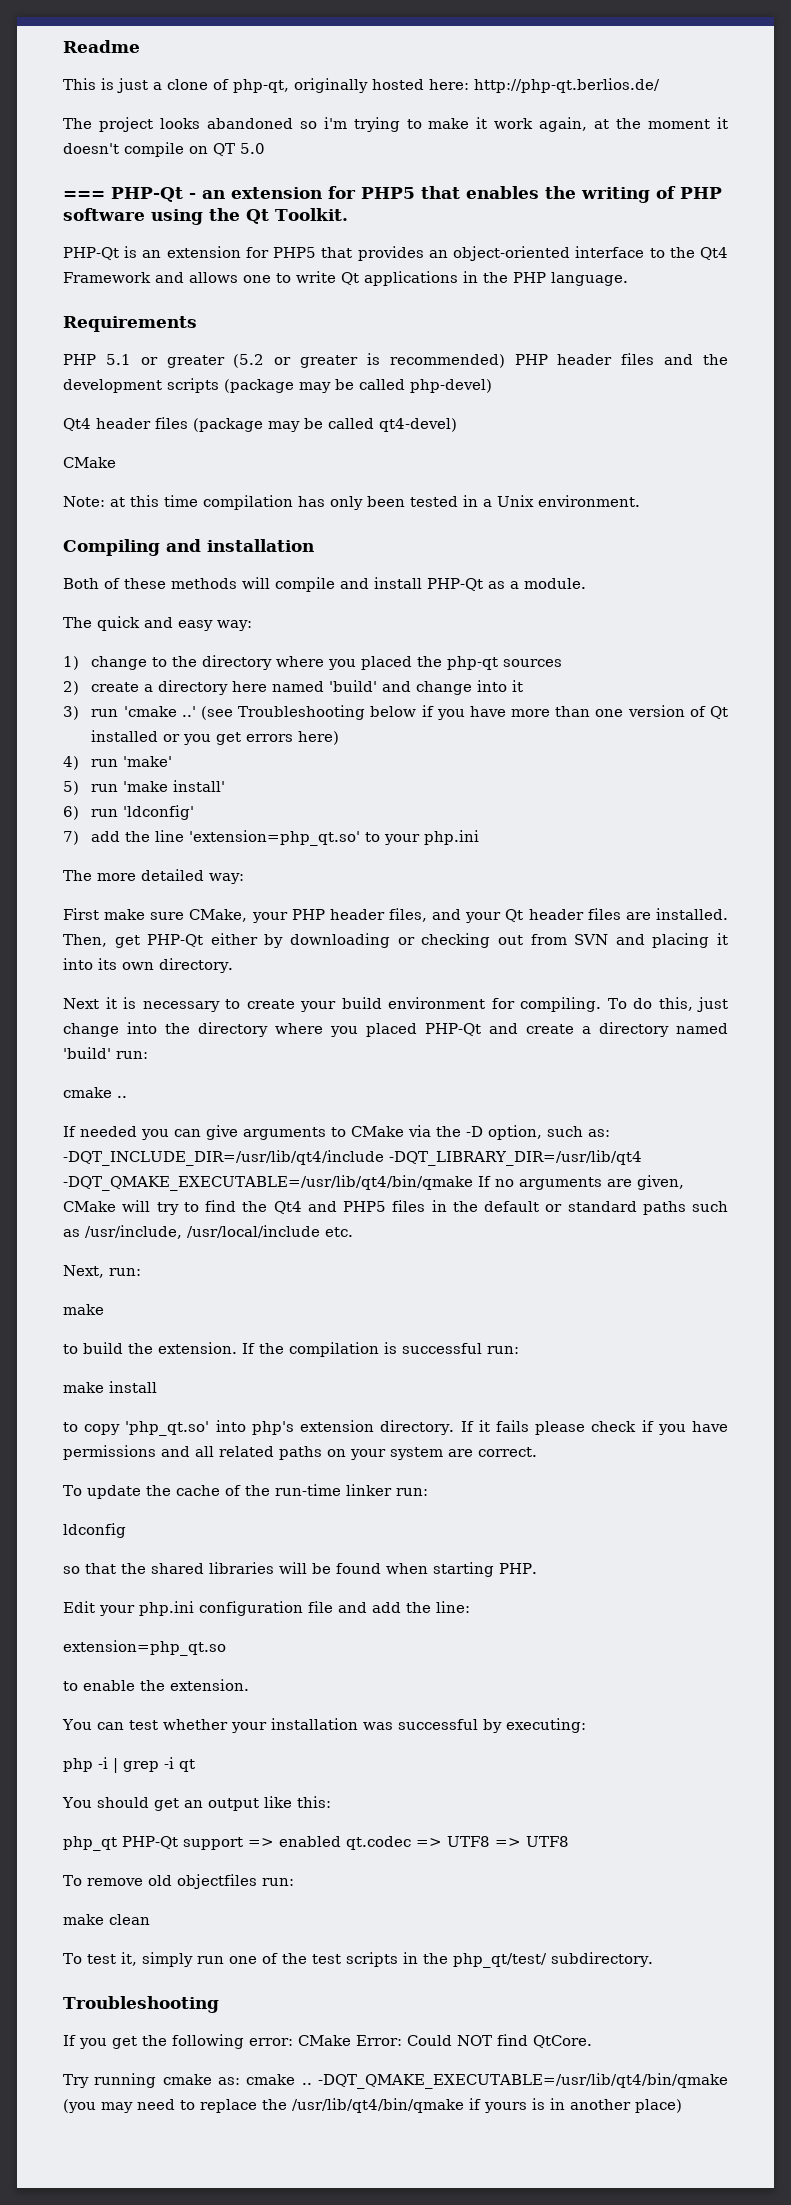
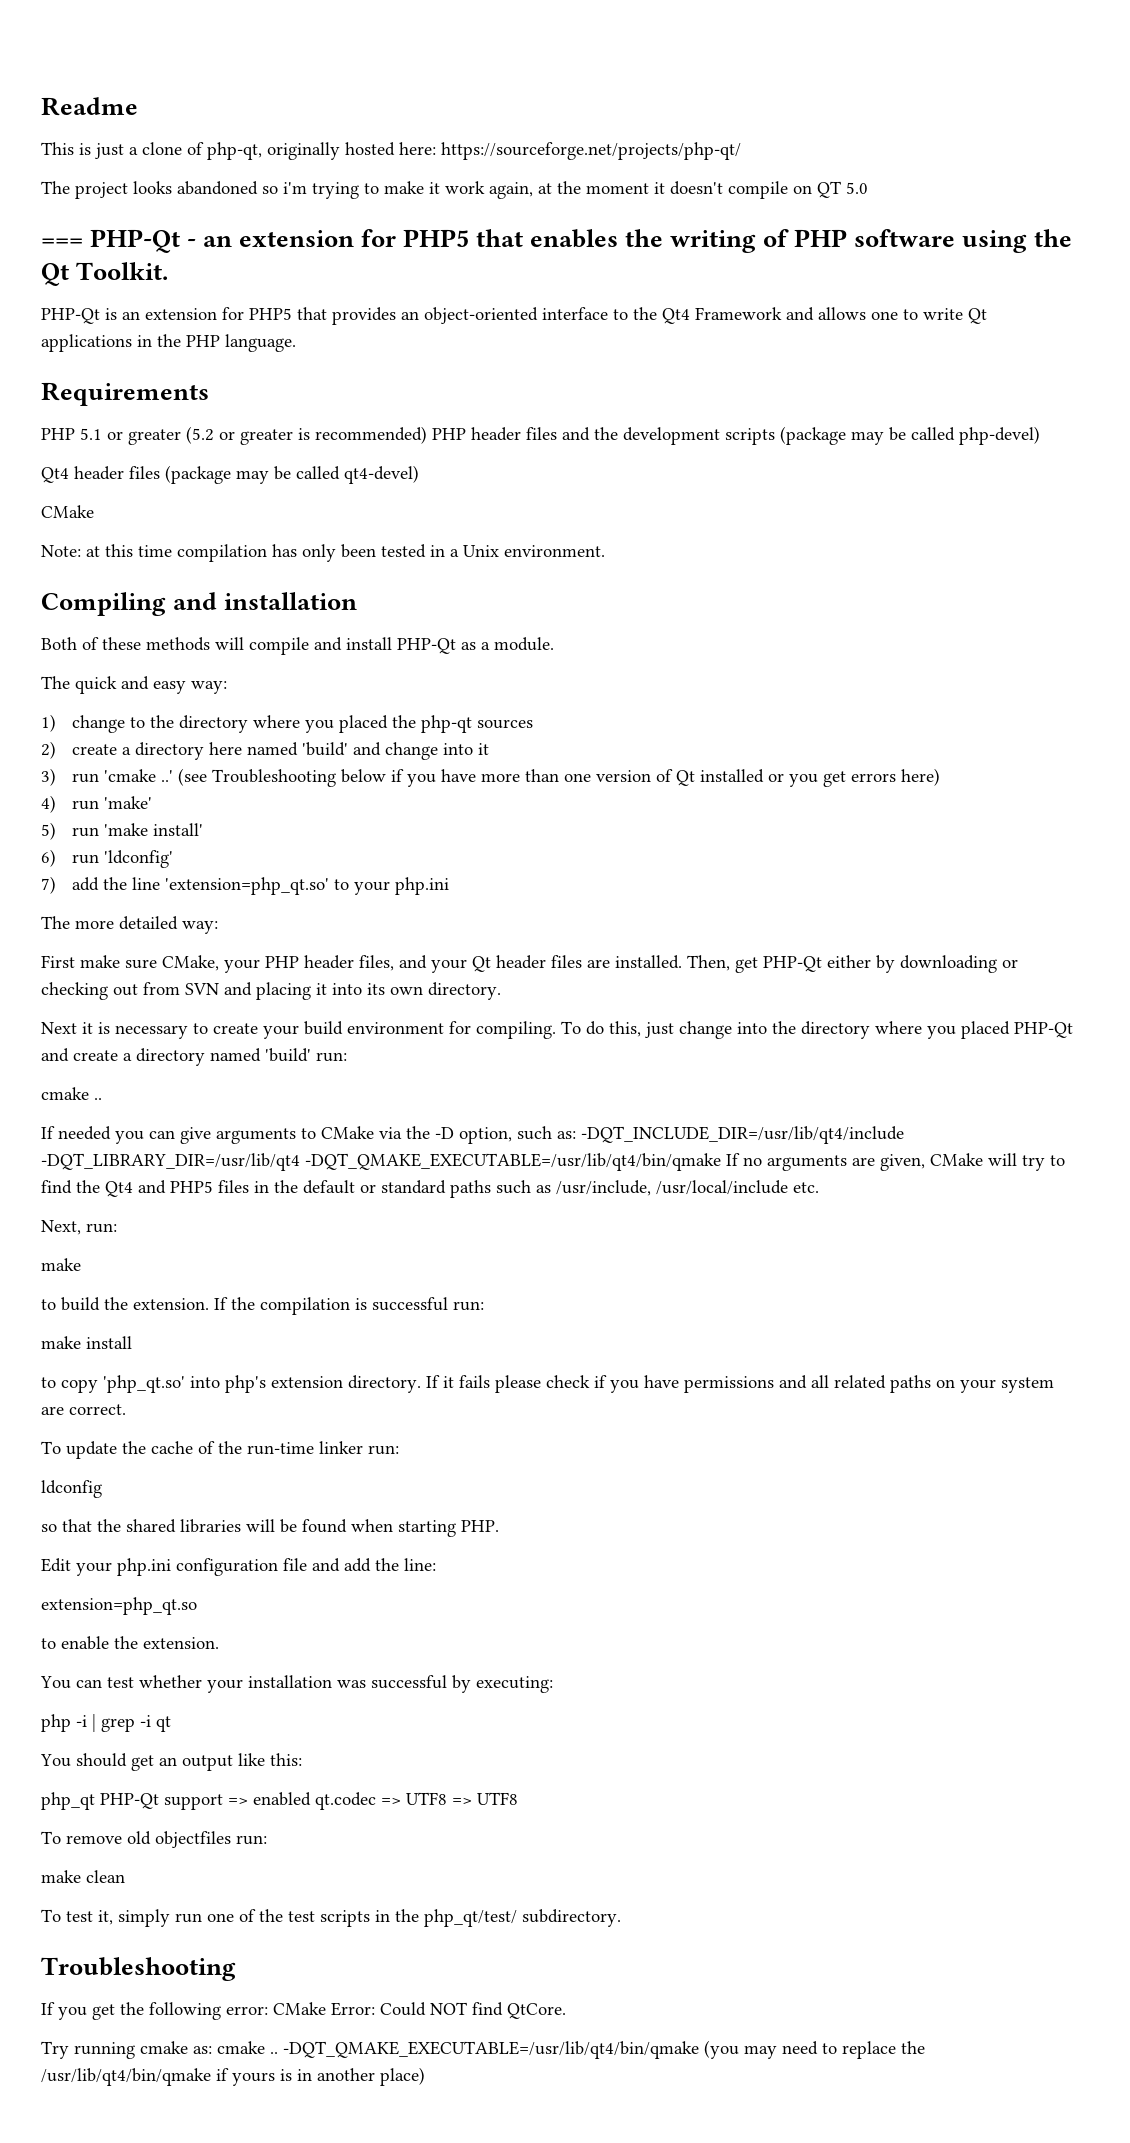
- This is just a clone of php-qt, originally hosted here: http://php-qt.berlios.de/
+ This is just a clone of php-qt, originally hosted here: https://sourceforge.net/projects/php-qt/

